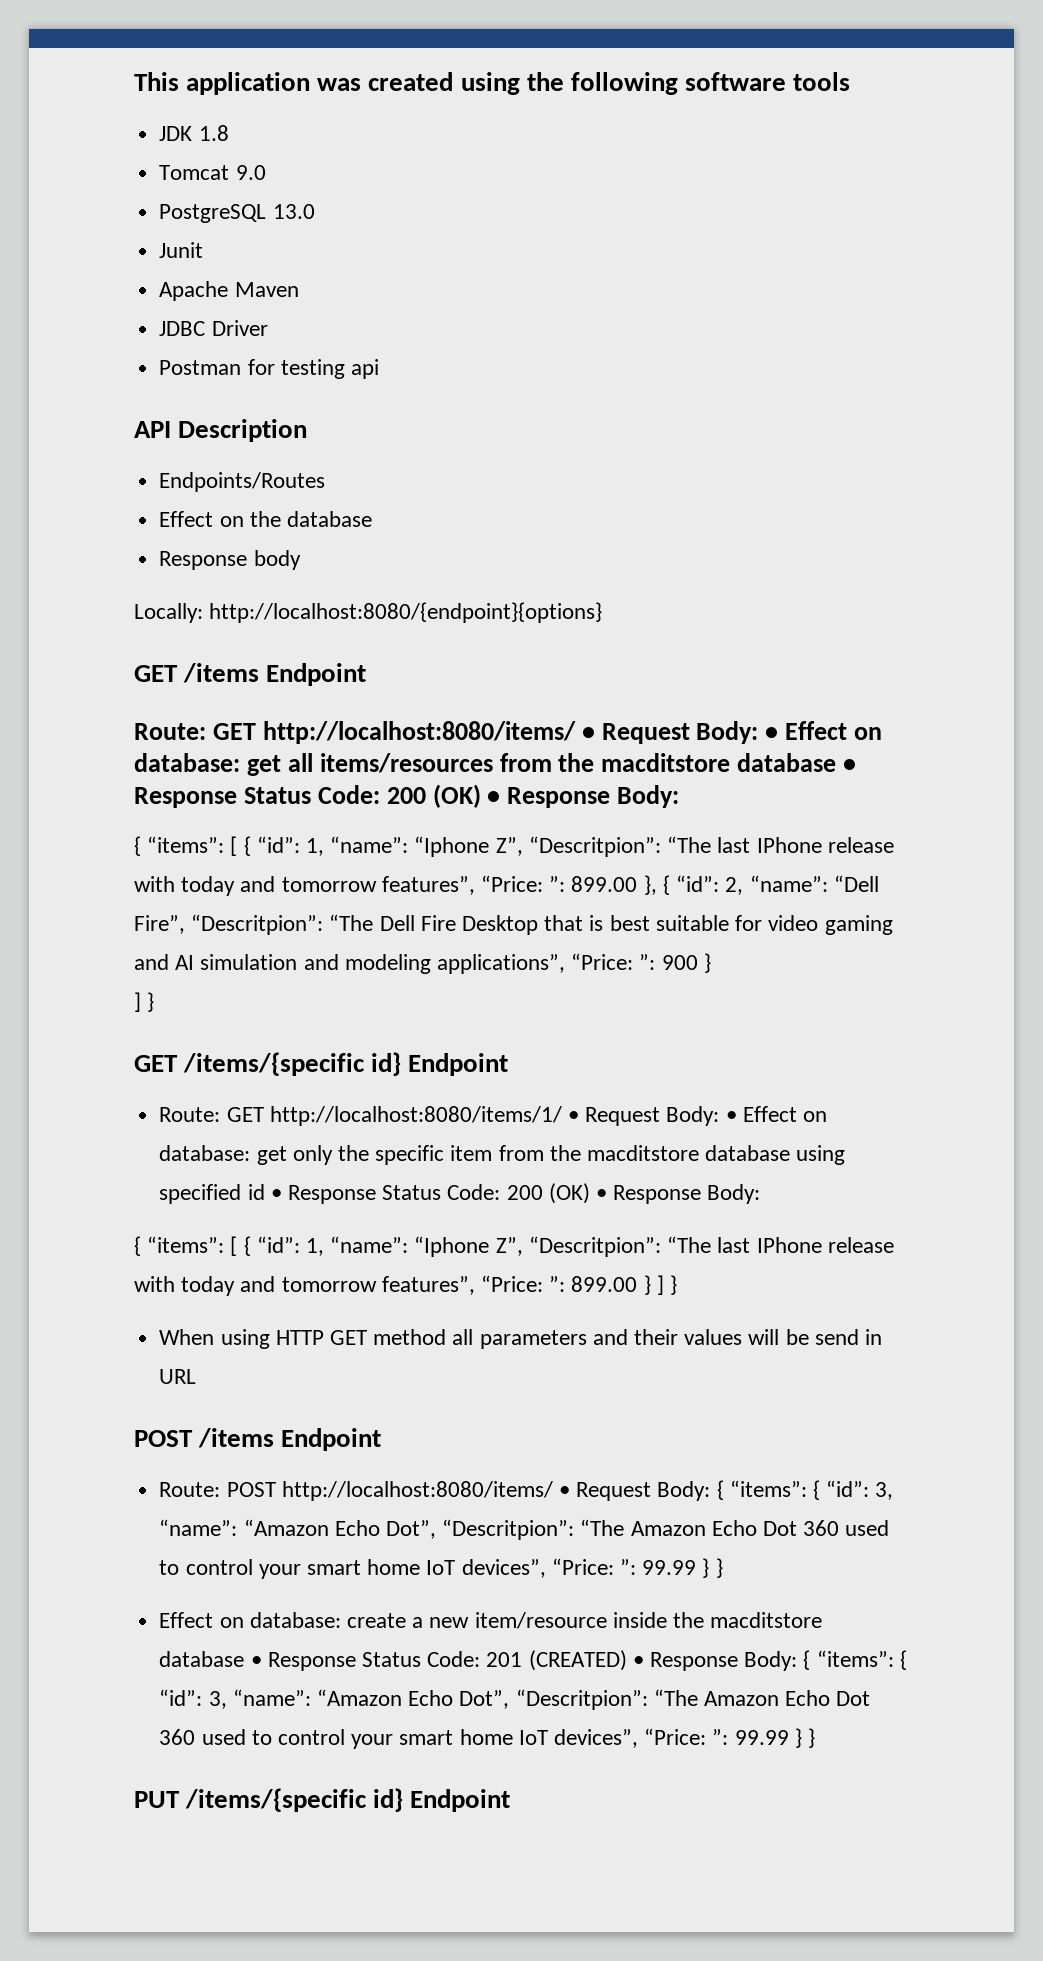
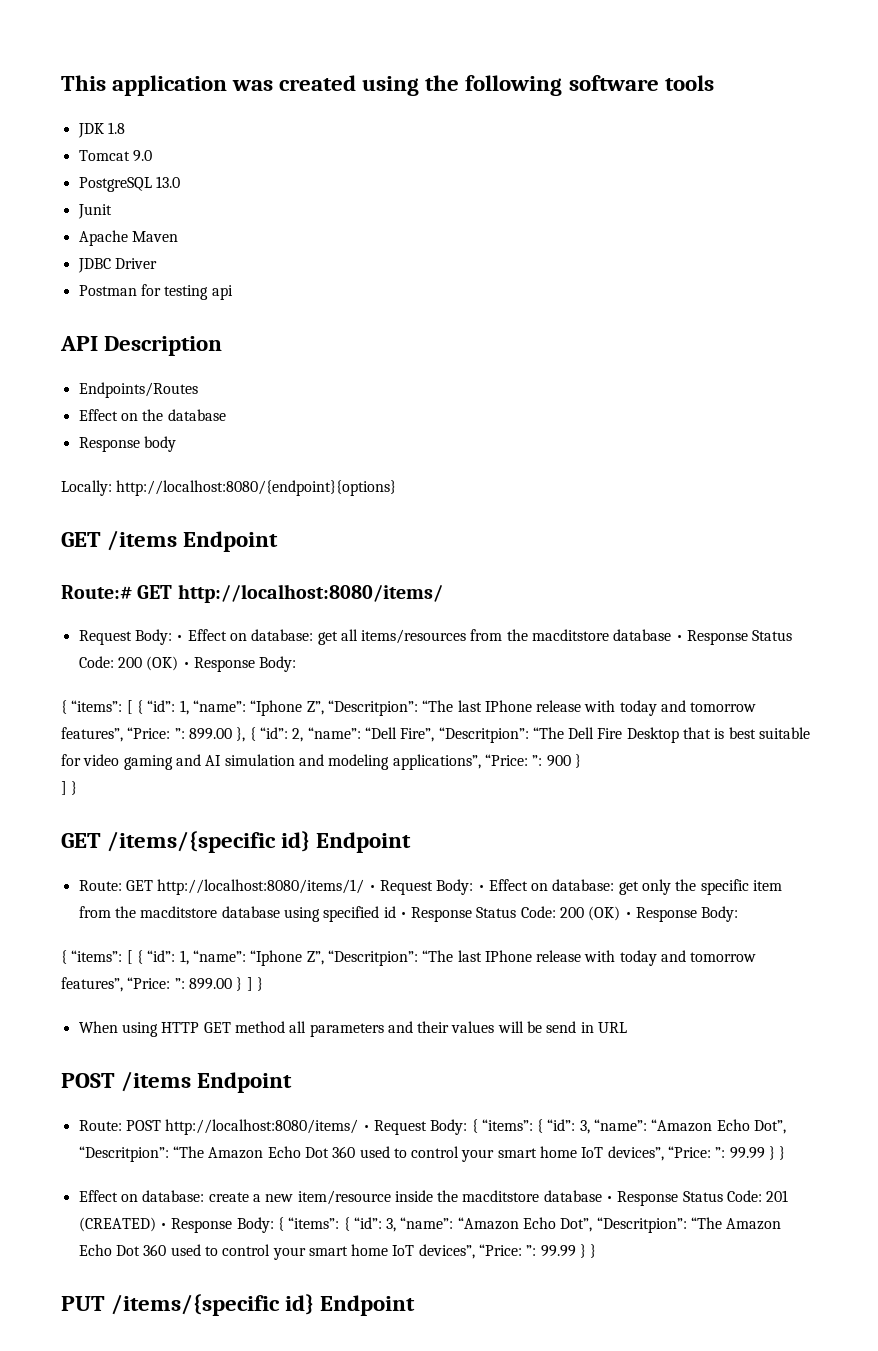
- Route: GET http://localhost:8080/items/ • Request Body: • Effect on database: get all items/resources from the macditstore database • Response Status Code: 200 (OK) • Response Body:
+ Route:# GET http://localhost:8080/items/
+ Request Body: • Effect on database: get all items/resources from the macditstore database • Response Status Code: 200 (OK) • Response Body:

